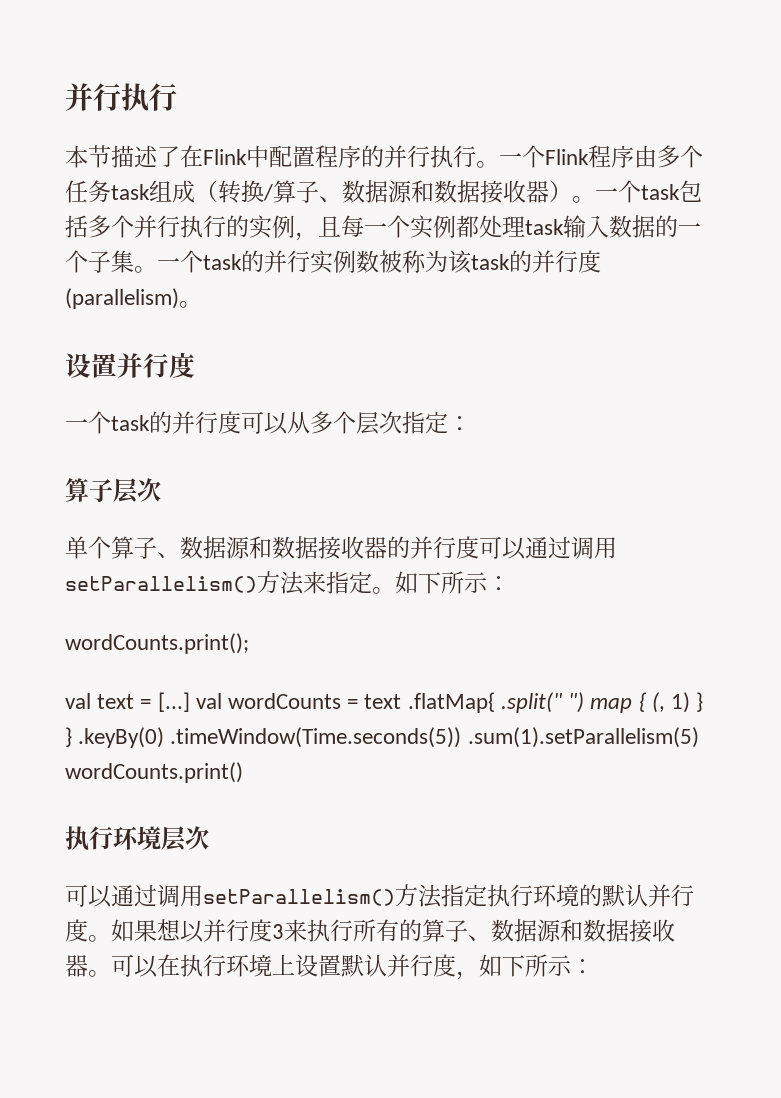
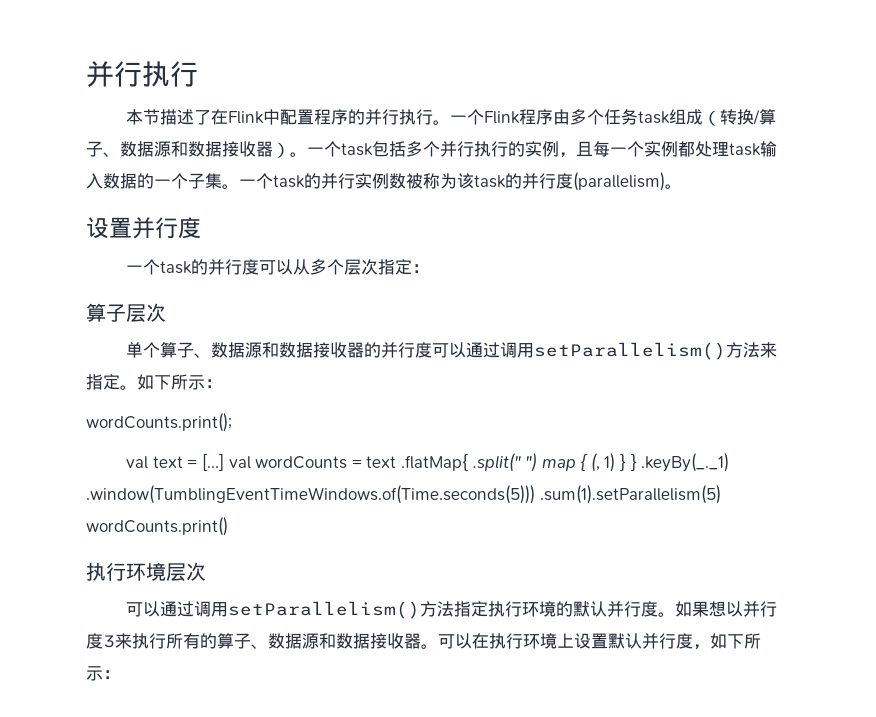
- val text = [...] val wordCounts = text .flatMap{ .split(" ") map { (, 1) } } .keyBy(0) .timeWindow(Time.seconds(5)) .sum(1).setParallelism(5) wordCounts.print()
+ val text = [...] val wordCounts = text .flatMap{ .split(" ") map { (, 1) } } .keyBy(_._1) .window(TumblingEventTimeWindows.of(Time.seconds(5))) .sum(1).setParallelism(5) wordCounts.print()

